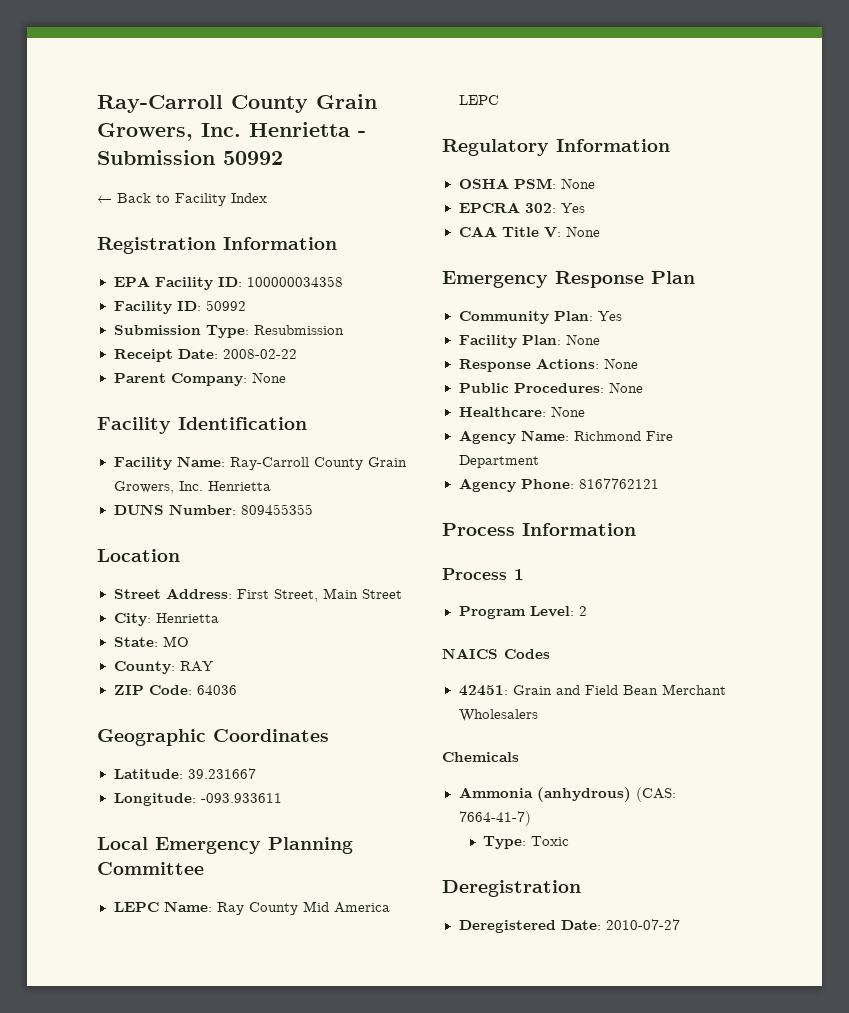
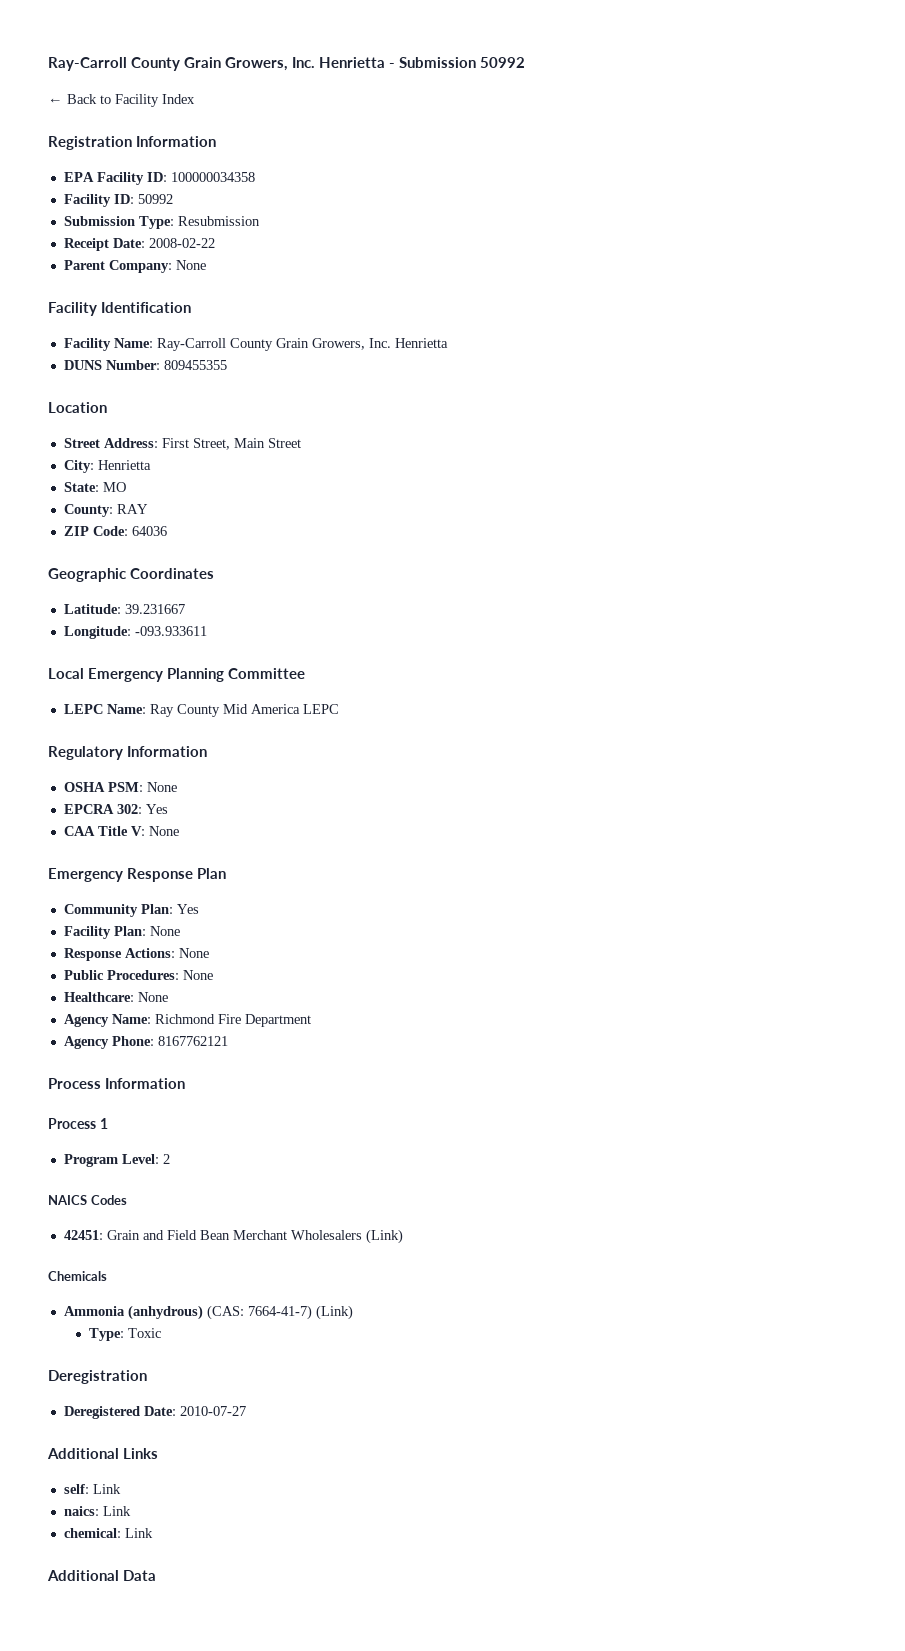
- 42451: Grain and Field Bean Merchant Wholesalers
+ 42451: Grain and Field Bean Merchant Wholesalers (Link)
- Ammonia (anhydrous) (CAS: 7664-41-7)
+ Ammonia (anhydrous) (CAS: 7664-41-7) (Link)
+ Additional Links
+ self: Link
+ naics: Link
+ chemical: Link
+ Additional Data

